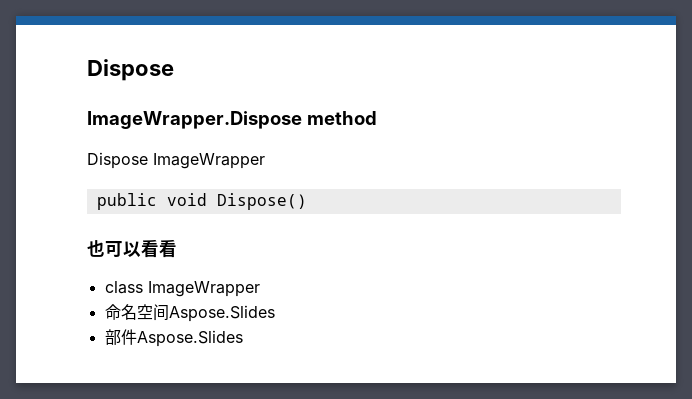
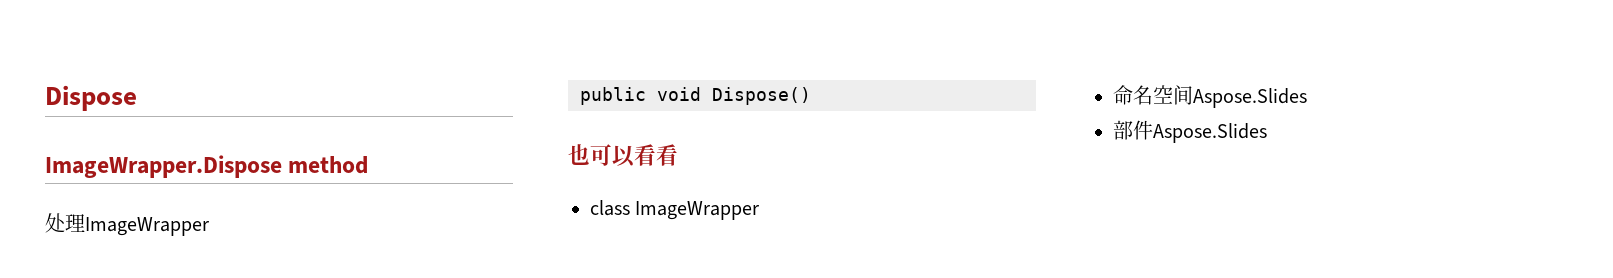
- Dispose ImageWrapper
+ 处理ImageWrapper

